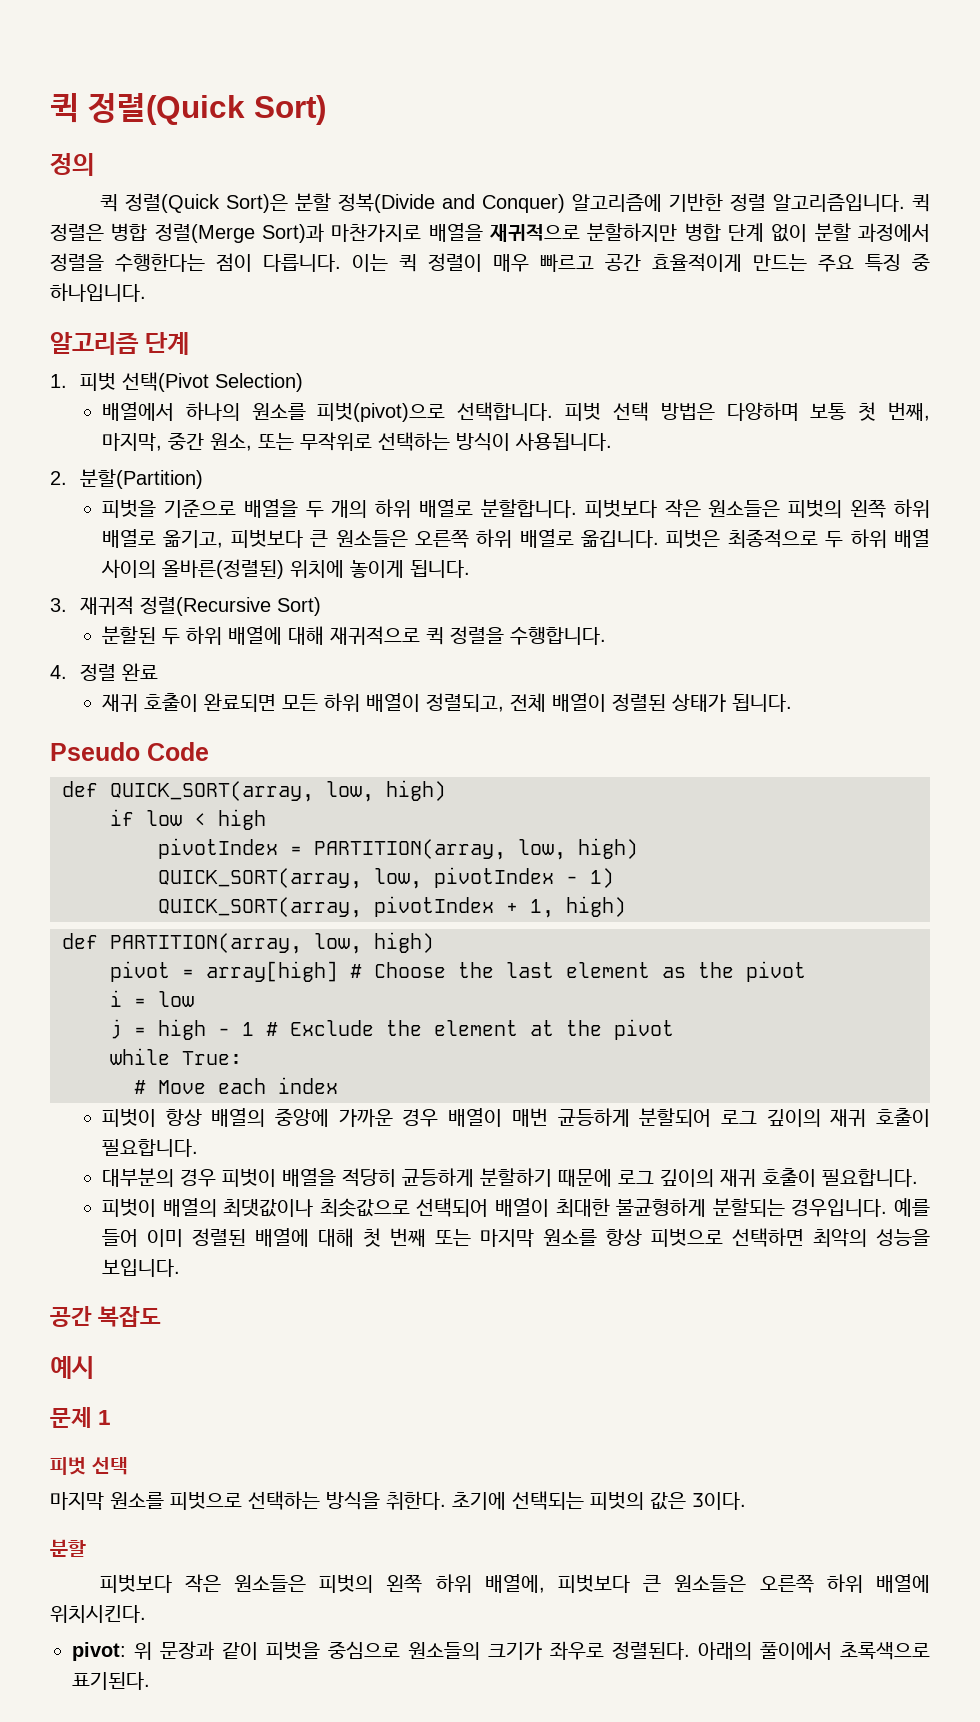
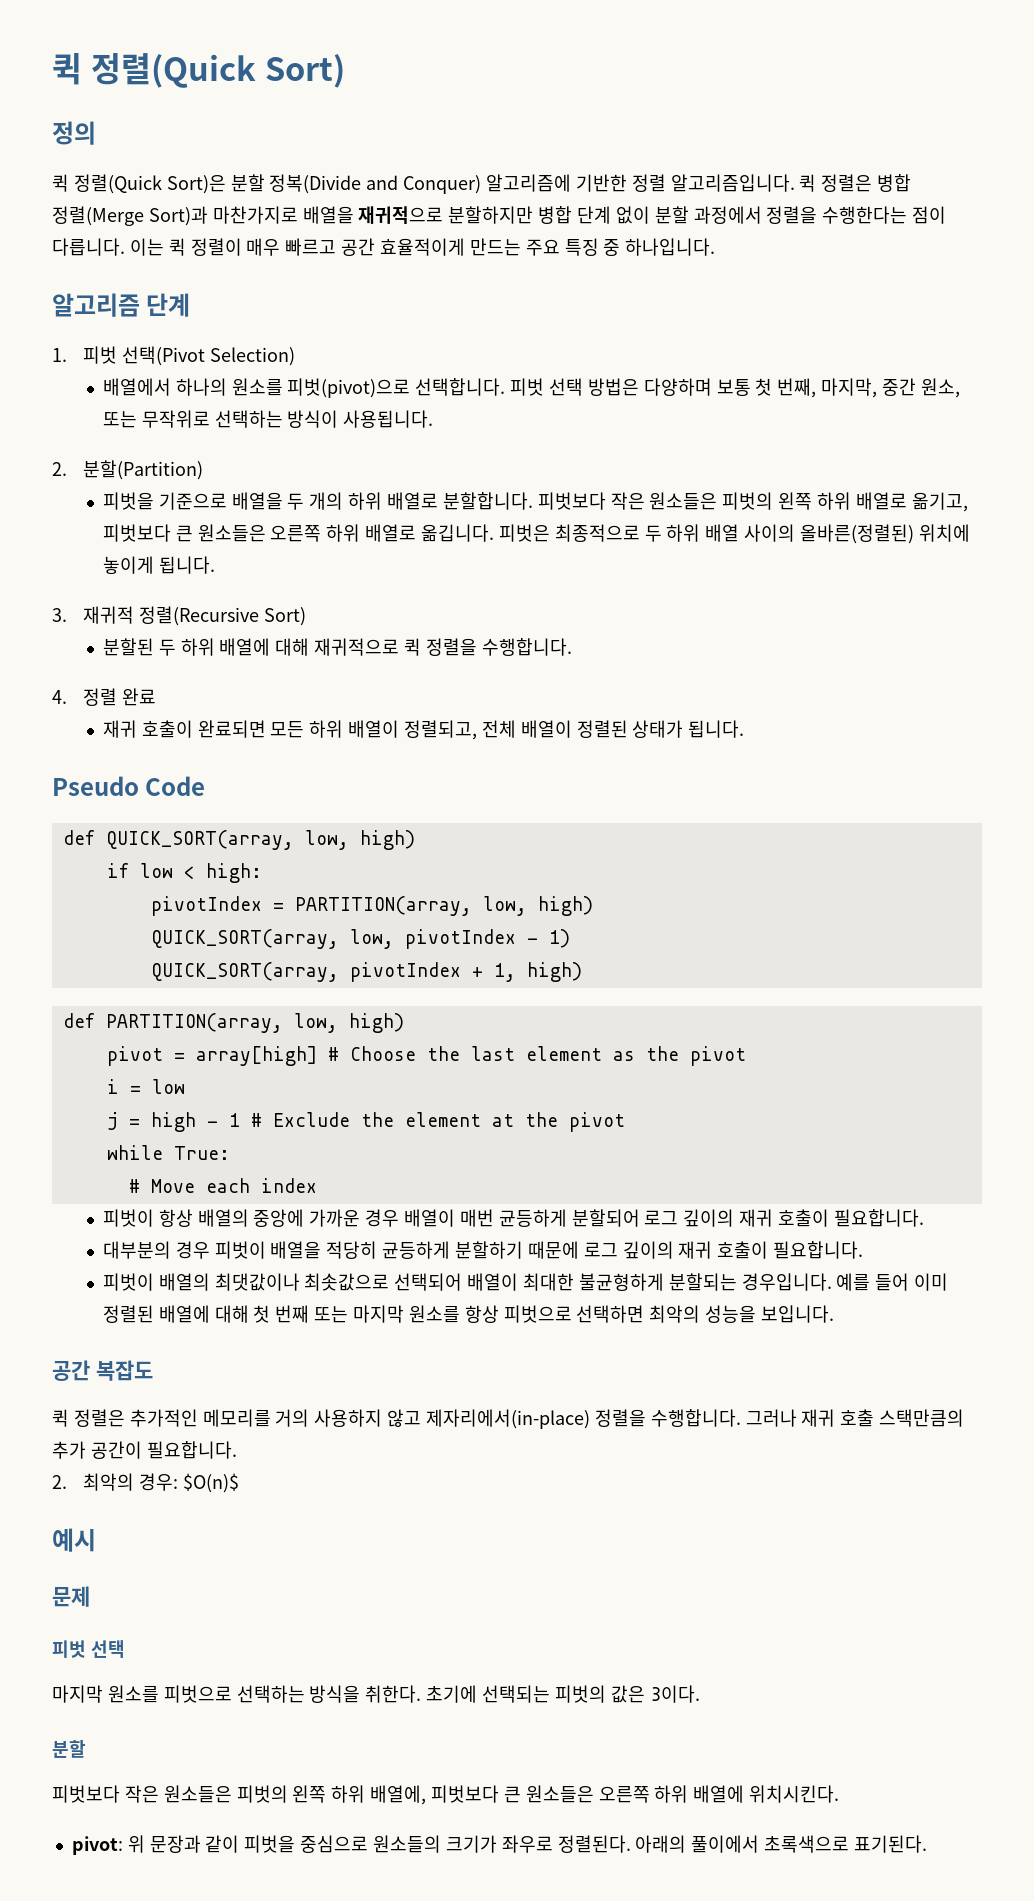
- if low < high
+ if low < high:
+ 퀵 정렬은 추가적인 메모리를 거의 사용하지 않고 제자리에서(in-place) 정렬을 수행합니다. 그러나 재귀 호출 스택만큼의 추가 공간이 필요합니다.
+ 2. 최악의 경우: $O(n)$
- 문제 1
+ 문제

